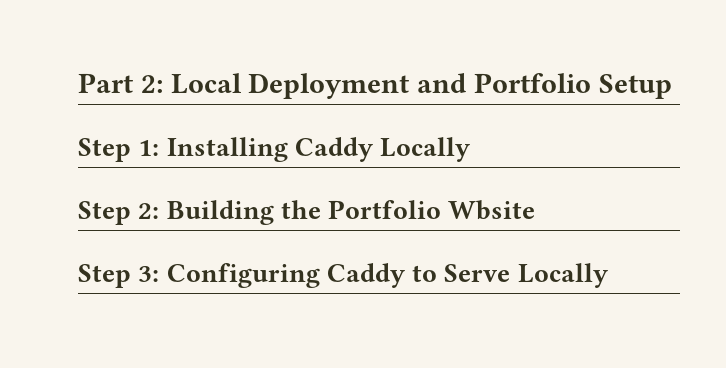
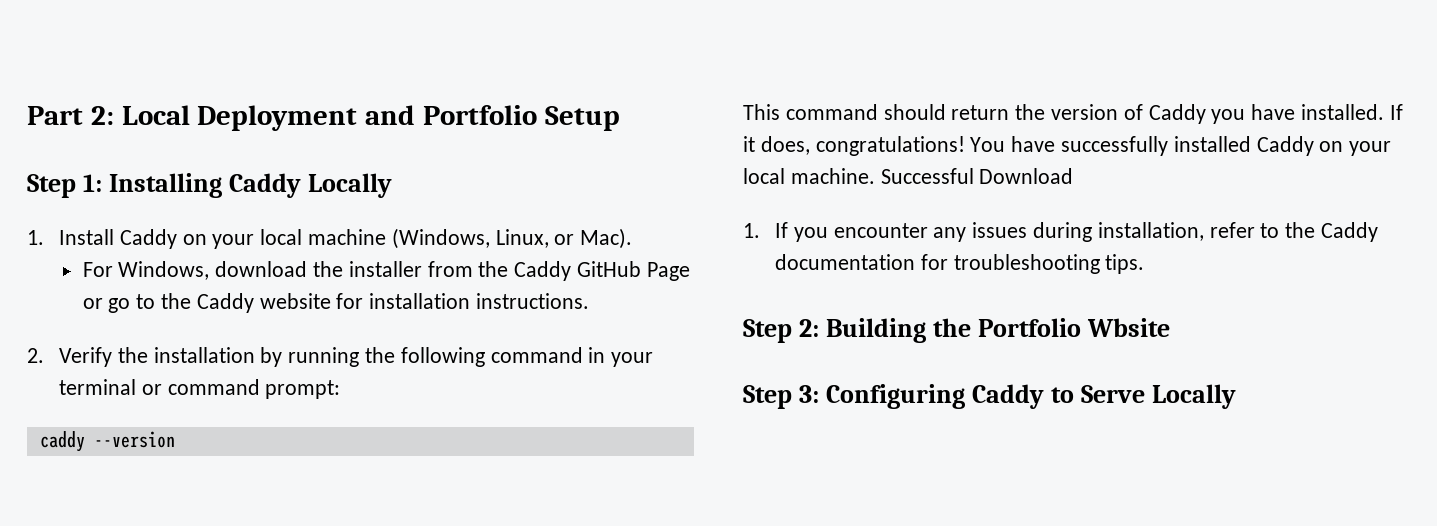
+ 1. Install Caddy on your local machine (Windows, Linux, or Mac).
+ For Windows, download the installer from the Caddy GitHub Page or go to the Caddy website for installation instructions.
+ 2. Verify the installation by running the following command in your terminal or command prompt:
+ caddy --version
+ This command should return the version of Caddy you have installed. If it does, congratulations! You have successfully installed Caddy on your local machine. Successful Download
+ 1. If you encounter any issues during installation, refer to the Caddy documentation for troubleshooting tips.

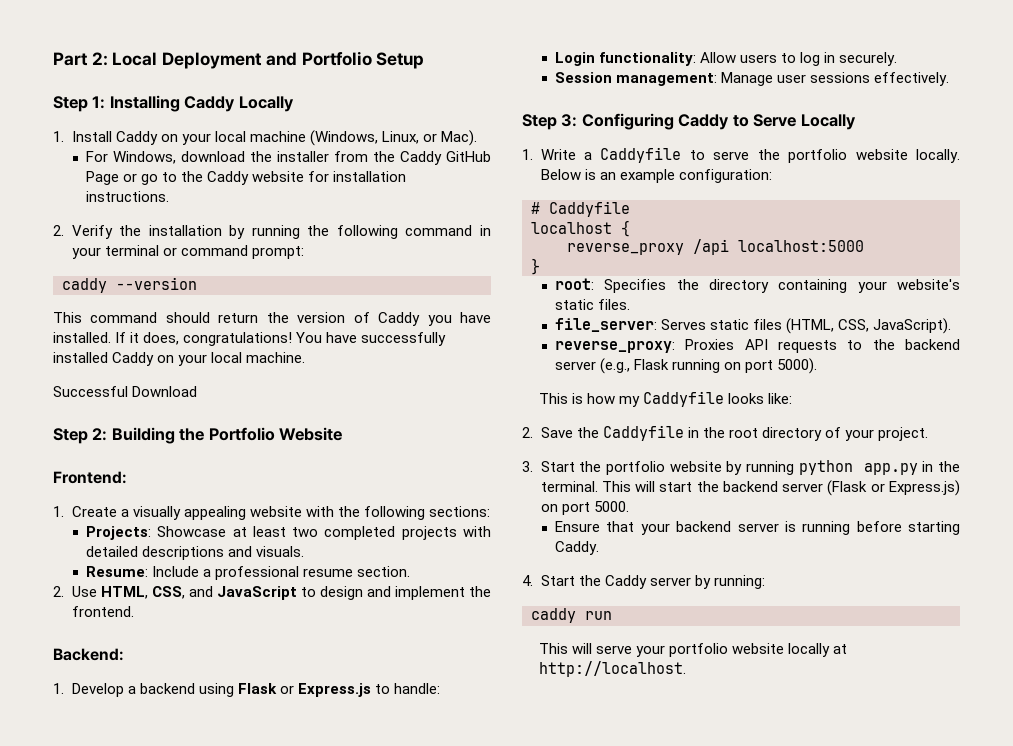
- You have successfully installed Caddy on your local machine. Successful Download
+ You have successfully installed Caddy on your local machine.
+ Successful Download
- 1. If you encounter any issues during installation, refer to the Caddy documentation for troubleshooting tips.
- Step 2: Building the Portfolio Wbsite
+ Step 2: Building the Portfolio Website
+ Frontend:
+ 1. Create a visually appealing website with the following sections:
+ Projects: Showcase at least two completed projects with detailed descriptions and visuals.
+ Resume: Include a professional resume section.
+ 2. Use HTML, CSS, and JavaScript to design and implement the frontend.
+ Backend:
+ 1. Develop a backend using Flask or Express.js to handle:
+ Login functionality: Allow users to log in securely.
+ Session management: Manage user sessions effectively.
+ 1. Write a Caddyfile to serve the portfolio website locally. Below is an example configuration:
+ # Caddyfile
+ localhost {
+ reverse_proxy /api localhost:5000
+ }
+ root: Specifies the directory containing your website's static files.
+ file_server: Serves static files (HTML, CSS, JavaScript).
+ reverse_proxy: Proxies API requests to the backend server (e.g., Flask running on port 5000).
+ This is how my Caddyfile looks like:
+ 2. Save the Caddyfile in the root directory of your project.
+ 3. Start the portfolio website by running python app.py in the terminal. This will start the backend server (Flask or Express.js) on port 5000.
+ Ensure that your backend server is running before starting Caddy.
+ 4. Start the Caddy server by running:
+ caddy run
+ This will serve your portfolio website locally at http://localhost.

